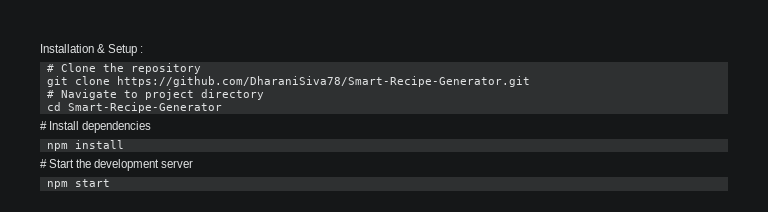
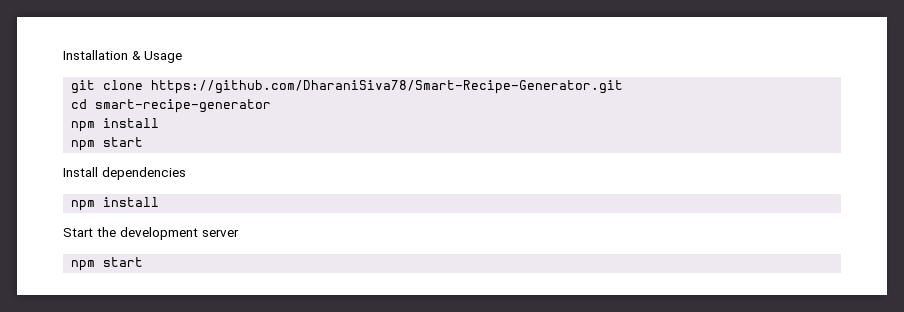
- Installation & Setup :
- # Clone the repository
+ Installation & Usage
  git clone https://github.com/DharaniSiva78/Smart-Recipe-Generator.git
- # Navigate to project directory
- cd Smart-Recipe-Generator
- # Install dependencies
+ cd smart-recipe-generator
+ npm install
+ npm start
+ Install dependencies
- # Start the development server
+ Start the development server

